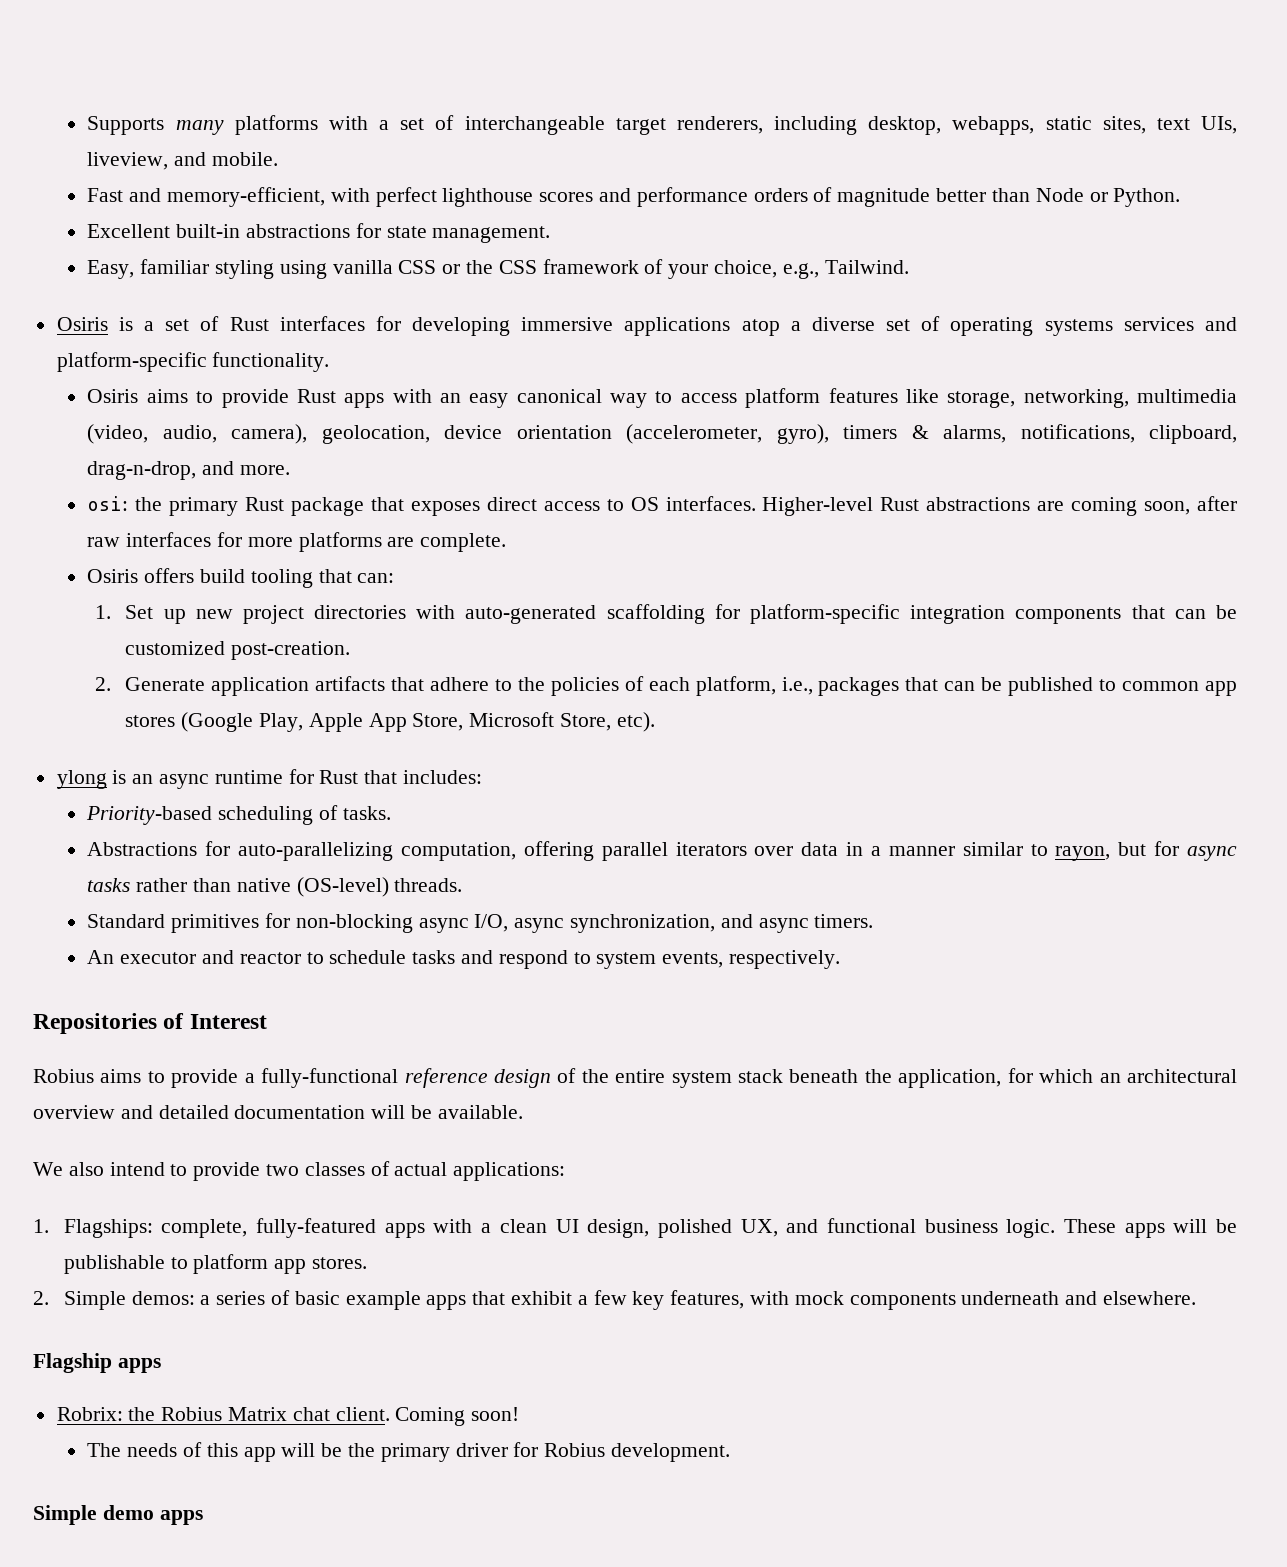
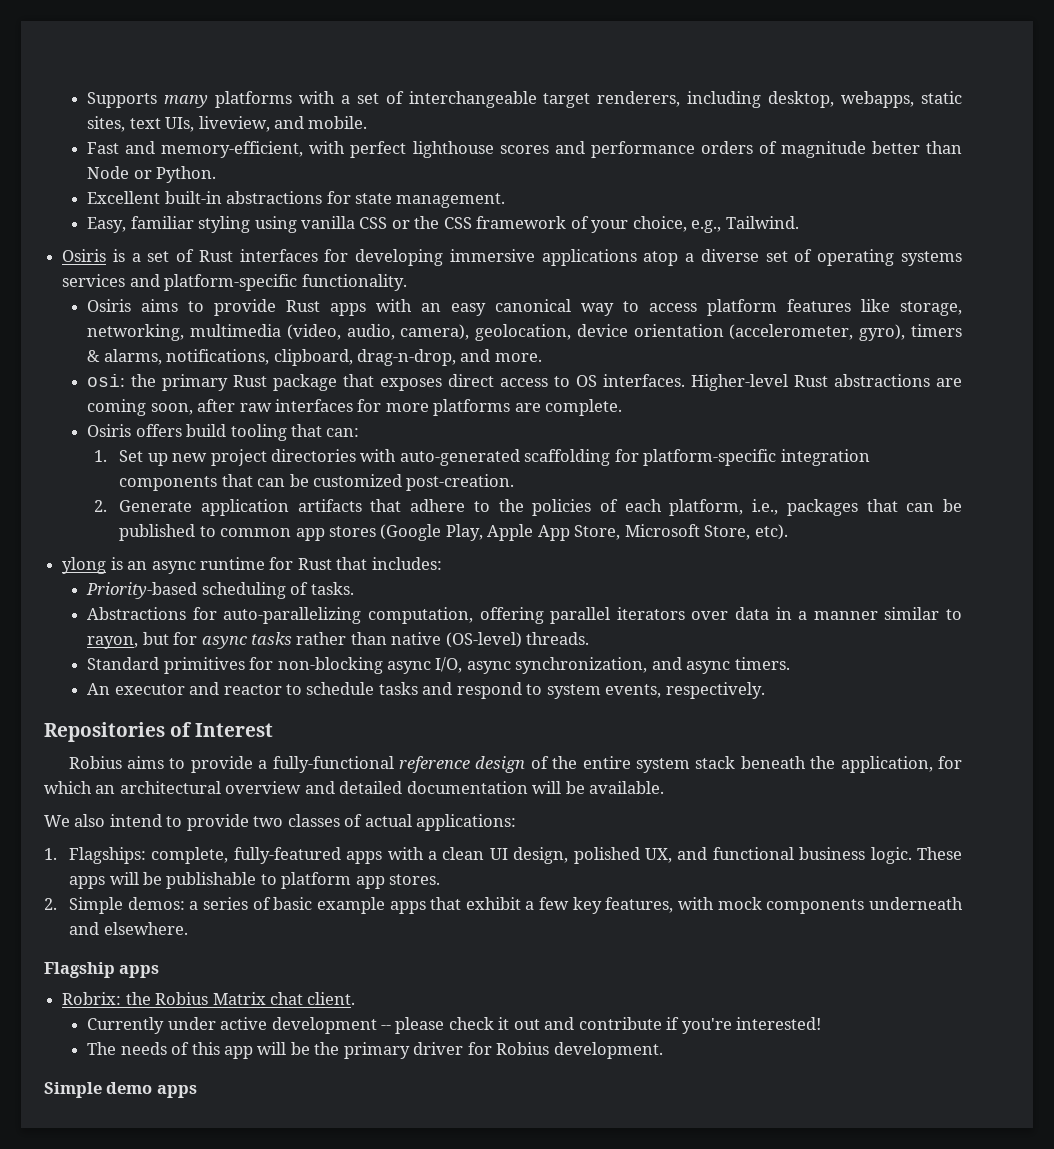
- Robrix: the Robius Matrix chat client. Coming soon!
+ Robrix: the Robius Matrix chat client.
+ Currently under active development -- please check it out and contribute if you're interested!

